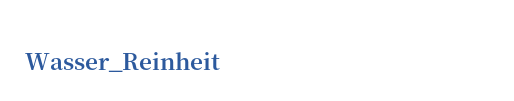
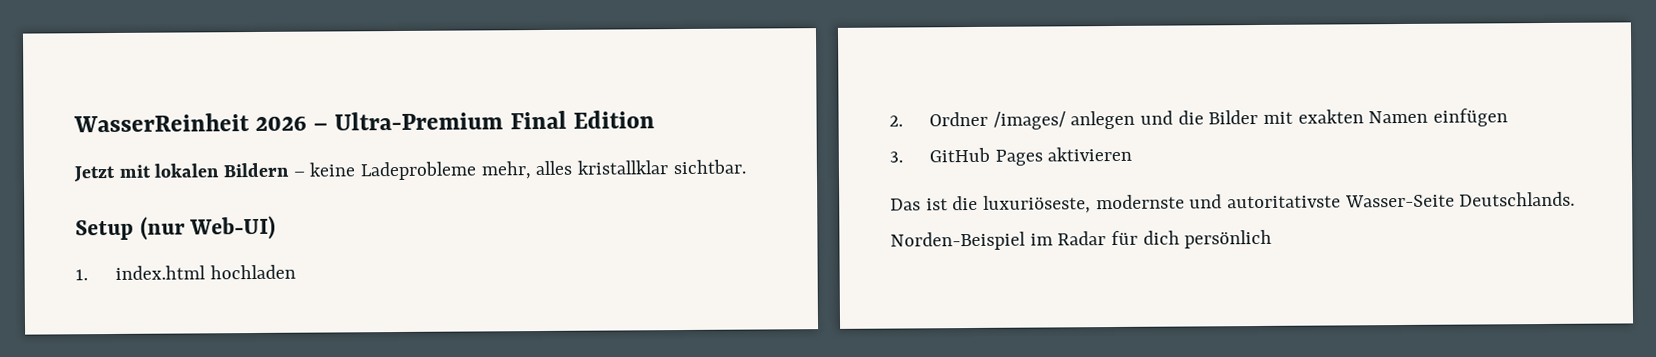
- Wasser_Reinheit
+ WasserReinheit 2026 – Ultra-Premium Final Edition
+ Jetzt mit lokalen Bildern – keine Ladeprobleme mehr, alles kristallklar sichtbar.
+ Setup (nur Web-UI)
+ 1. index.html hochladen
+ 2. Ordner /images/ anlegen und die Bilder mit exakten Namen einfügen
+ 3. GitHub Pages aktivieren
+ Das ist die luxuriöseste, modernste und autoritativste Wasser-Seite Deutschlands. Norden-Beispiel im Radar für dich persönlich

